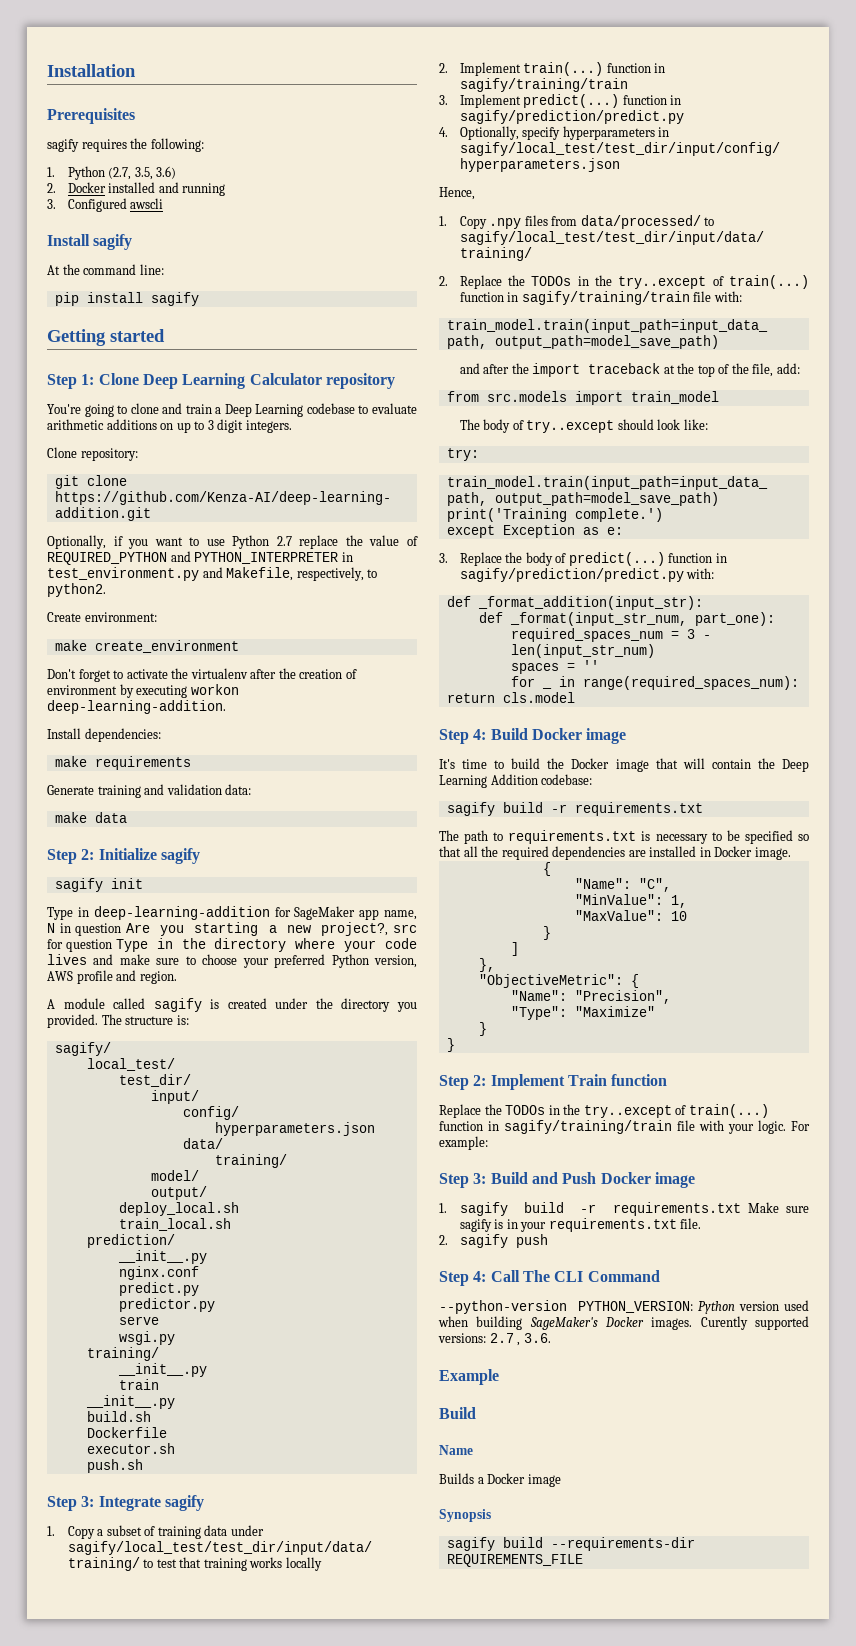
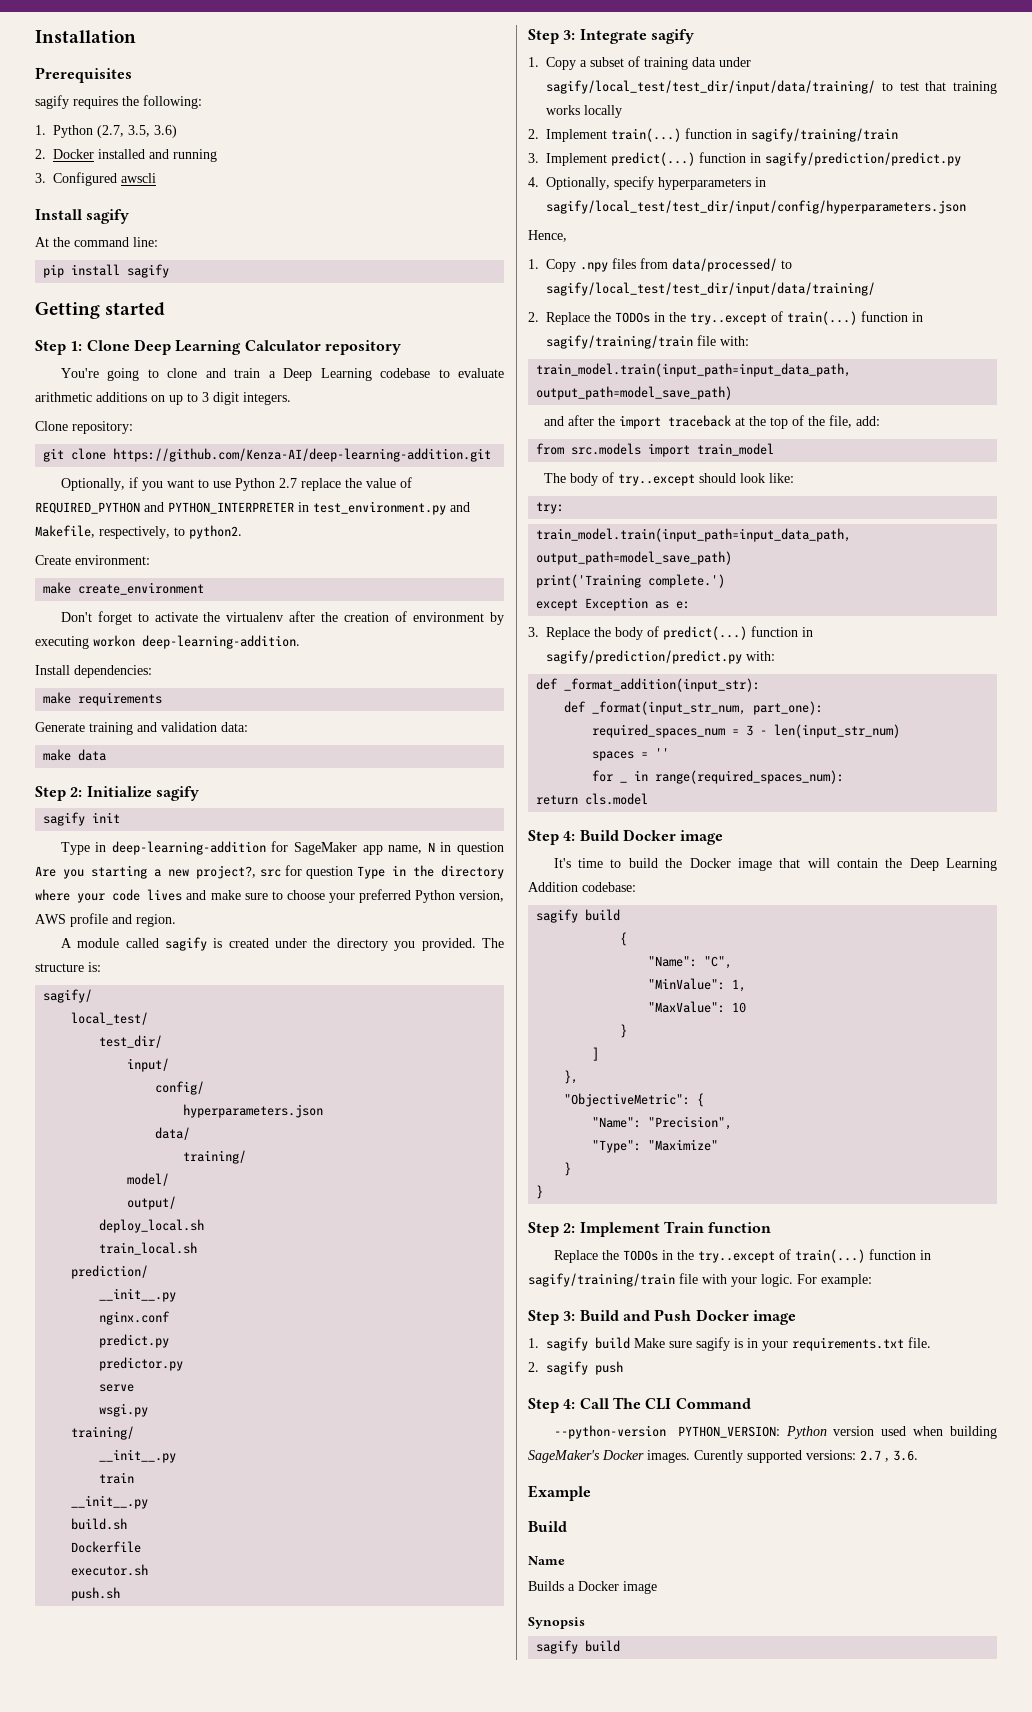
  It's time to build the Docker image that will contain the Deep Learning Addition codebase:
- sagify build -r requirements.txt
- The path to requirements.txt is necessary to be specified so that all the required dependencies are installed in Docker image.
+ sagify build
- 1. sagify build -r requirements.txt Make sure sagify is in your requirements.txt file.
+ 1. sagify build Make sure sagify is in your requirements.txt file.
  Synopsis
- sagify build --requirements-dir REQUIREMENTS_FILE
+ sagify build

